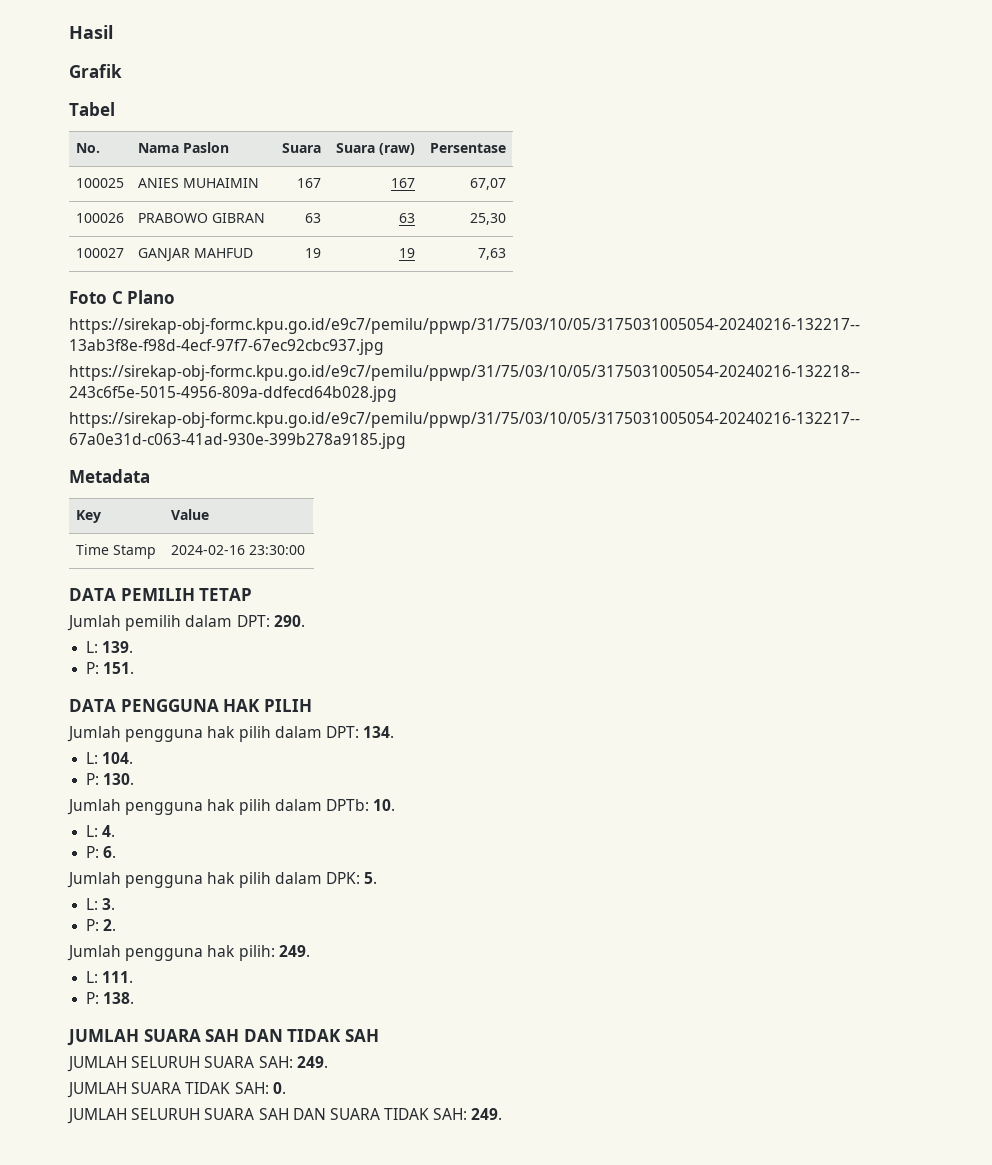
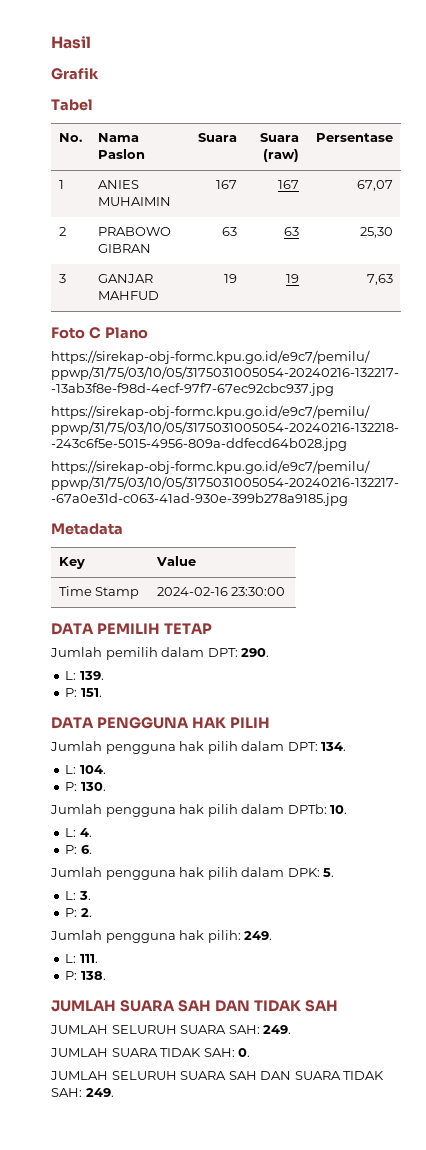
- 100025 | ANIES MUHAIMIN | 167 | 167 | 67,07
+ 1 | ANIES MUHAIMIN | 167 | 167 | 67,07
- 100026 | PRABOWO GIBRAN | 63 | 63 | 25,30
+ 2 | PRABOWO GIBRAN | 63 | 63 | 25,30
- 100027 | GANJAR MAHFUD | 19 | 19 | 7,63
+ 3 | GANJAR MAHFUD | 19 | 19 | 7,63

